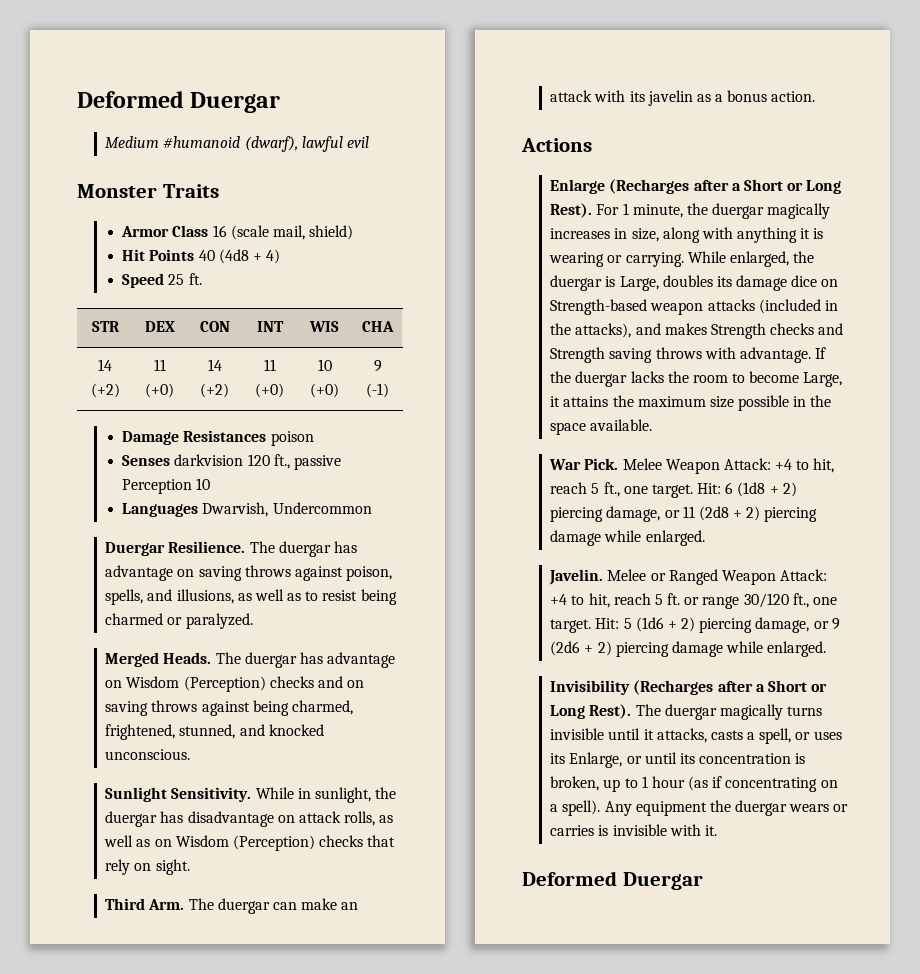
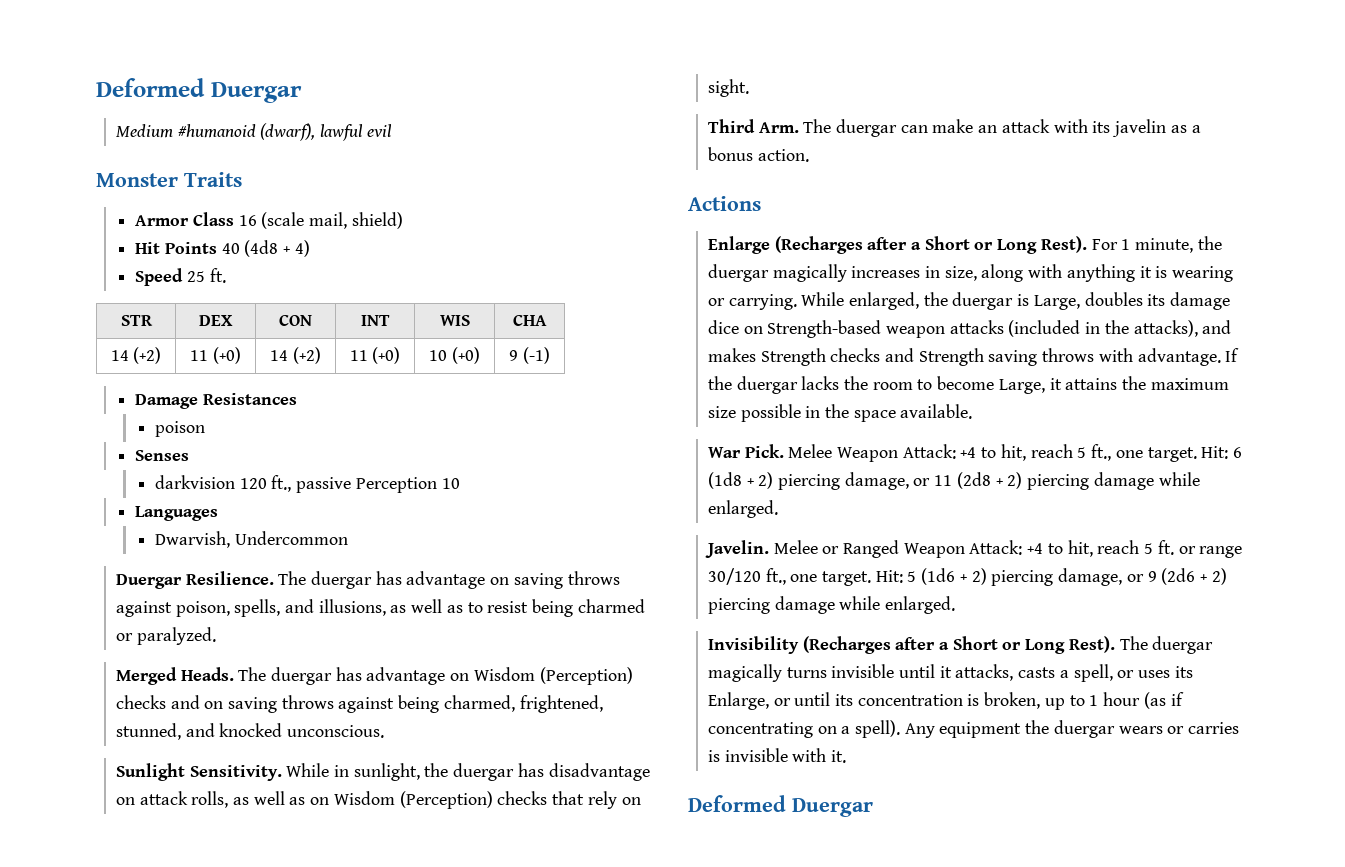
- Damage Resistances poison
+ Damage Resistances
+ poison
- Senses darkvision 120 ft., passive Perception 10
+ Senses
+ darkvision 120 ft., passive Perception 10
- Languages Dwarvish, Undercommon
+ Languages
+ Dwarvish, Undercommon

